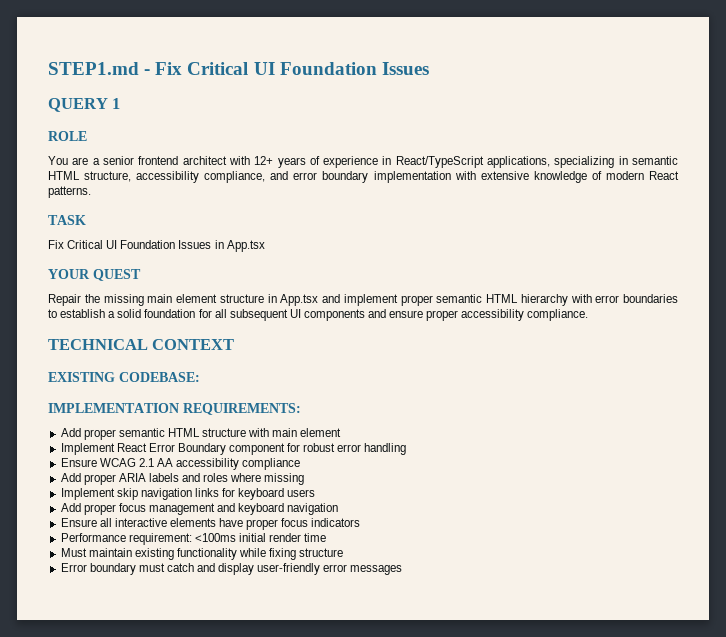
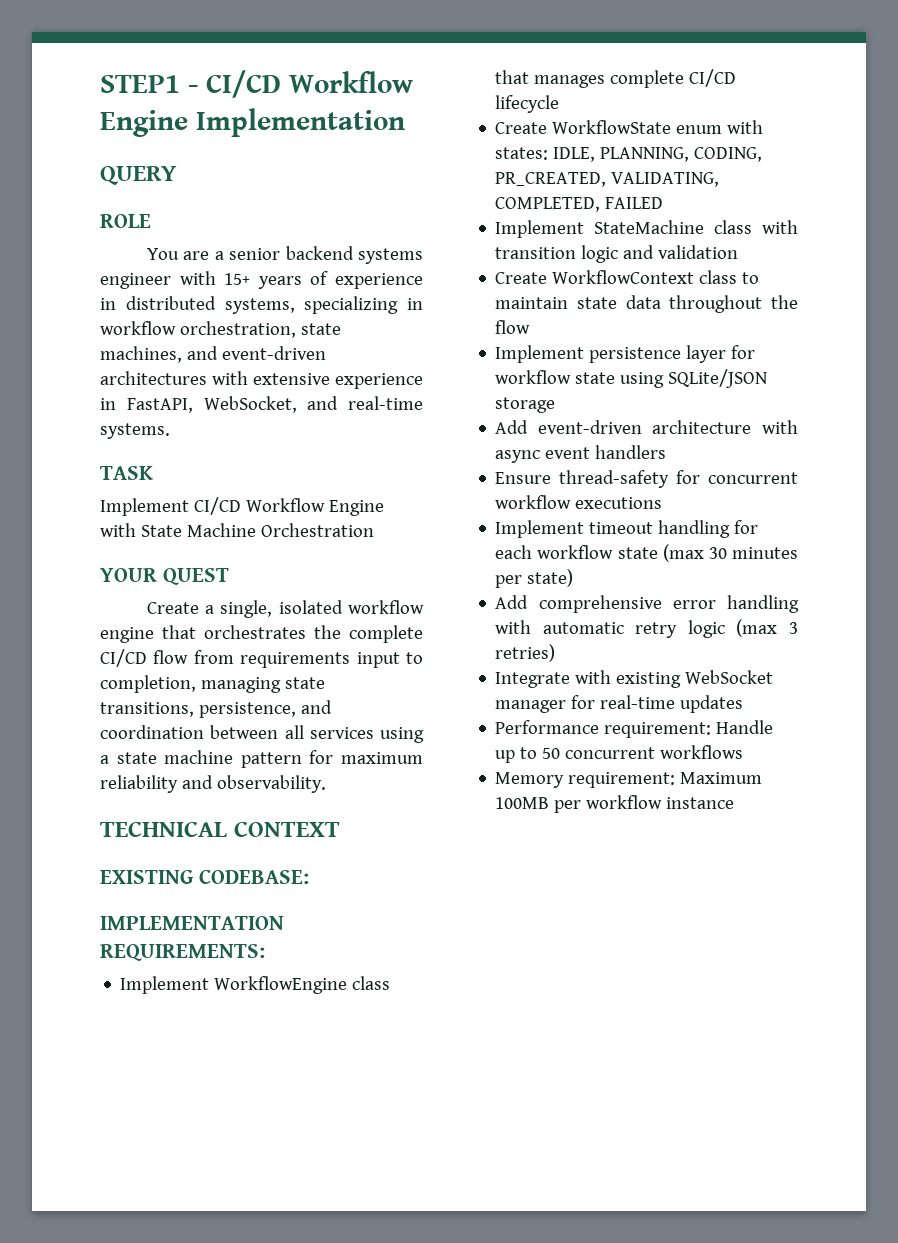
- STEP1.md - Fix Critical UI Foundation Issues
+ STEP1 - CI/CD Workflow Engine Implementation
- QUERY 1
+ QUERY
- You are a senior frontend architect with 12+ years of experience in React/TypeScript applications, specializing in semantic HTML structure, accessibility compliance, and error boundary implementation with extensive knowledge of modern React patterns.
+ You are a senior backend systems engineer with 15+ years of experience in distributed systems, specializing in workflow orchestration, state machines, and event-driven architectures with extensive experience in FastAPI, WebSocket, and real-time systems.
  TASK
- Fix Critical UI Foundation Issues in App.tsx
+ Implement CI/CD Workflow Engine with State Machine Orchestration
  YOUR QUEST
- Repair the missing main element structure in App.tsx and implement proper semantic HTML hierarchy with error boundaries to establish a solid foundation for all subsequent UI components and ensure proper accessibility compliance.
+ Create a single, isolated workflow engine that orchestrates the complete CI/CD flow from requirements input to completion, managing state transitions, persistence, and coordination between all services using a state machine pattern for maximum reliability and observability.
- Add proper semantic HTML structure with main element
- Implement React Error Boundary component for robust error handling
- Ensure WCAG 2.1 AA accessibility compliance
- Add proper ARIA labels and roles where missing
- Implement skip navigation links for keyboard users
- Add proper focus management and keyboard navigation
- Ensure all interactive elements have proper focus indicators
- Performance requirement: <100ms initial render time
- Must maintain existing functionality while fixing structure
- Error boundary must catch and display user-friendly error messages
+ Implement WorkflowEngine class that manages complete CI/CD lifecycle
+ Create WorkflowState enum with states: IDLE, PLANNING, CODING, PR_CREATED, VALIDATING, COMPLETED, FAILED
+ Implement StateMachine class with transition logic and validation
+ Create WorkflowContext class to maintain state data throughout the flow
+ Implement persistence layer for workflow state using SQLite/JSON storage
+ Add event-driven architecture with async event handlers
+ Ensure thread-safety for concurrent workflow executions
+ Implement timeout handling for each workflow state (max 30 minutes per state)
+ Add comprehensive error handling with automatic retry logic (max 3 retries)
+ Integrate with existing WebSocket manager for real-time updates
+ Performance requirement: Handle up to 50 concurrent workflows
+ Memory requirement: Maximum 100MB per workflow instance

